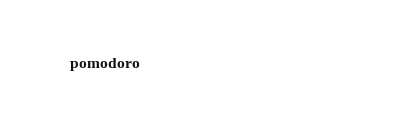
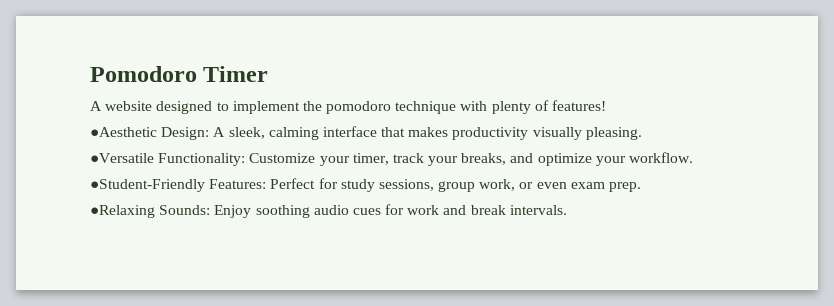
- pomodoro
+ Pomodoro Timer
+ A website designed to implement the pomodoro technique with plenty of features!
+ ●Aesthetic Design: A sleek, calming interface that makes productivity visually pleasing.
+ ●Versatile Functionality: Customize your timer, track your breaks, and optimize your workflow.
+ ●Student-Friendly Features: Perfect for study sessions, group work, or even exam prep.
+ ●Relaxing Sounds: Enjoy soothing audio cues for work and break intervals.

